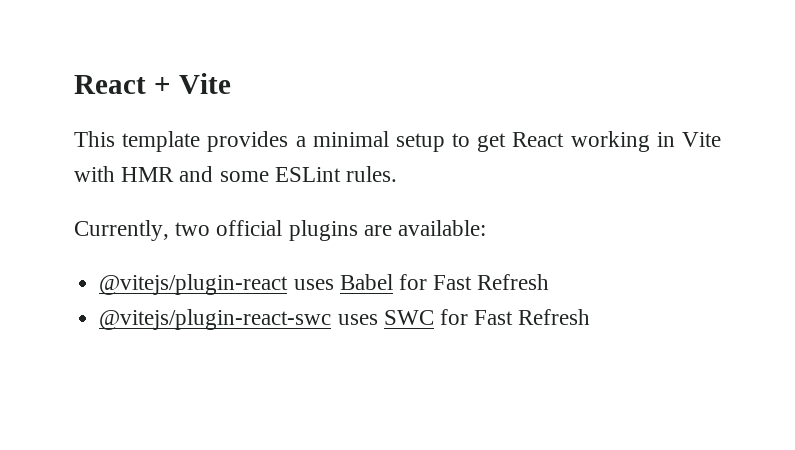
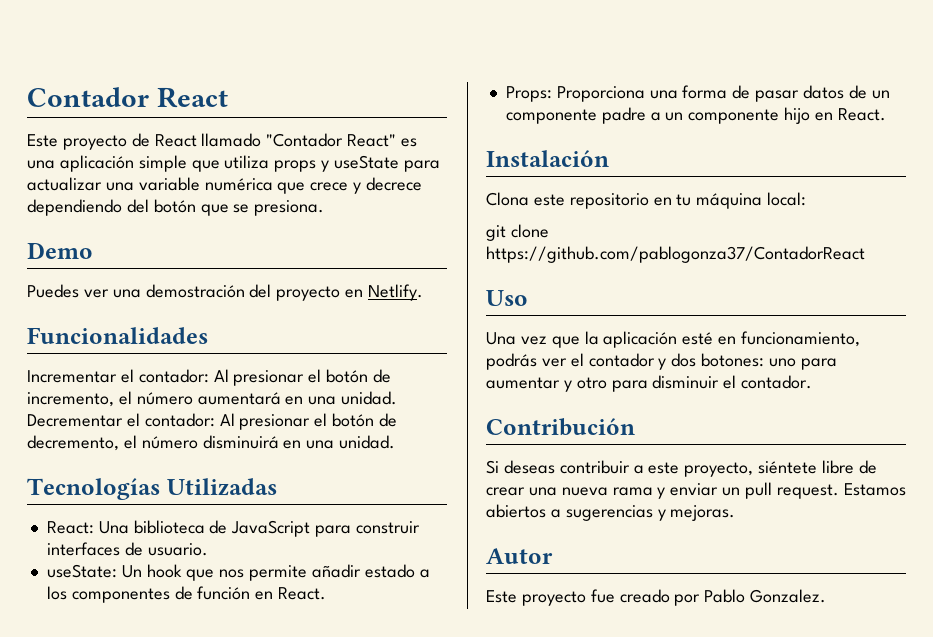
- React + Vite
- This template provides a minimal setup to get React working in Vite with HMR and some ESLint rules.
- Currently, two official plugins are available:
- @vitejs/plugin-react uses Babel for Fast Refresh
- @vitejs/plugin-react-swc uses SWC for Fast Refresh
+ Contador React
+ Este proyecto de React llamado "Contador React" es una aplicación simple que utiliza props y useState para actualizar una variable numérica que crece y decrece dependiendo del botón que se presiona.
+ Demo
+ Puedes ver una demostración del proyecto en Netlify.
+ Funcionalidades
+ Incrementar el contador: Al presionar el botón de incremento, el número aumentará en una unidad. Decrementar el contador: Al presionar el botón de decremento, el número disminuirá en una unidad.
+ Tecnologías Utilizadas
+ React: Una biblioteca de JavaScript para construir interfaces de usuario.
+ useState: Un hook que nos permite añadir estado a los componentes de función en React.
+ Props: Proporciona una forma de pasar datos de un componente padre a un componente hijo en React.
+ Instalación
+ Clona este repositorio en tu máquina local:
+ git clone https://github.com/pablogonza37/ContadorReact
+ Uso
+ Una vez que la aplicación esté en funcionamiento, podrás ver el contador y dos botones: uno para aumentar y otro para disminuir el contador.
+ Contribución
+ Si deseas contribuir a este proyecto, siéntete libre de crear una nueva rama y enviar un pull request. Estamos abiertos a sugerencias y mejoras.
+ Autor
+ Este proyecto fue creado por Pablo Gonzalez.

